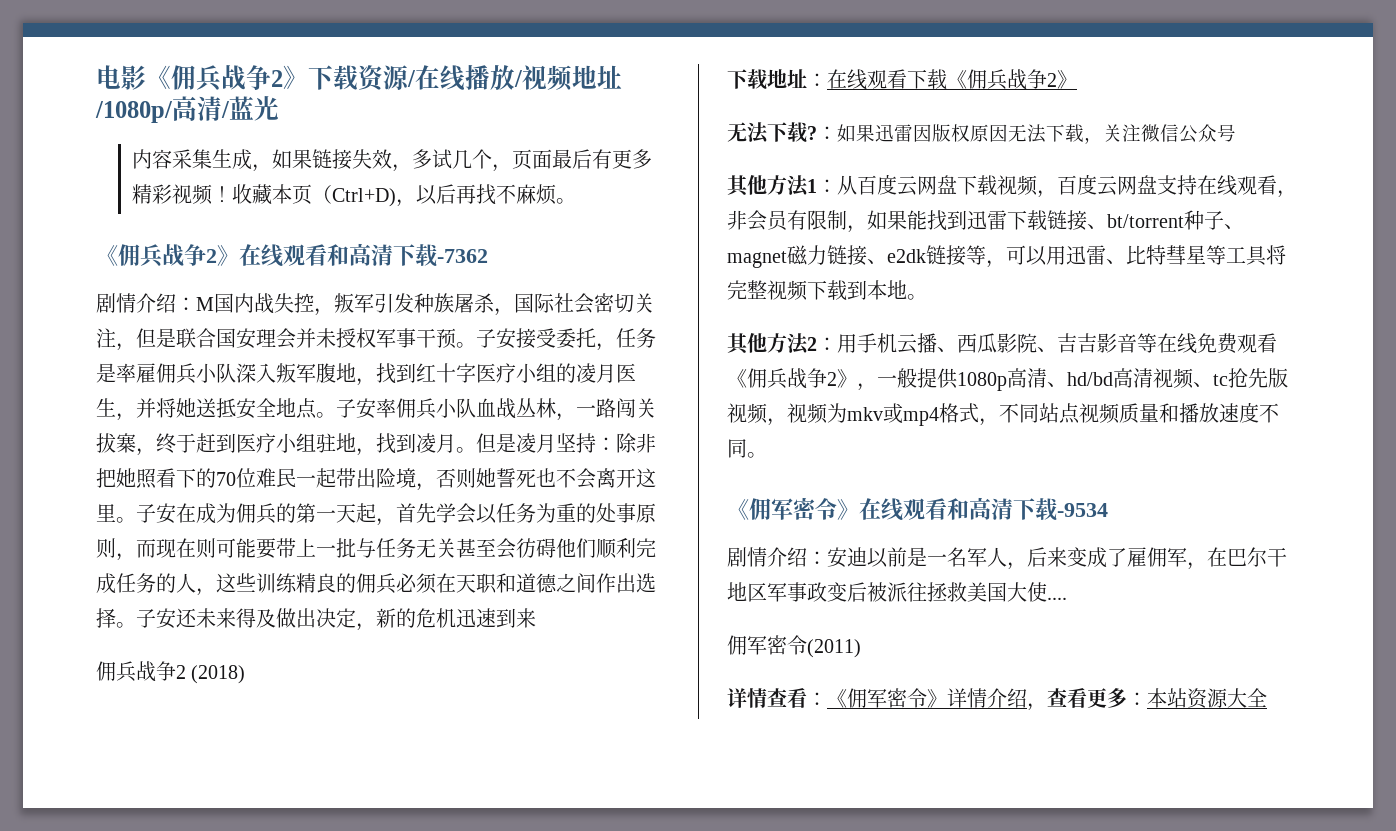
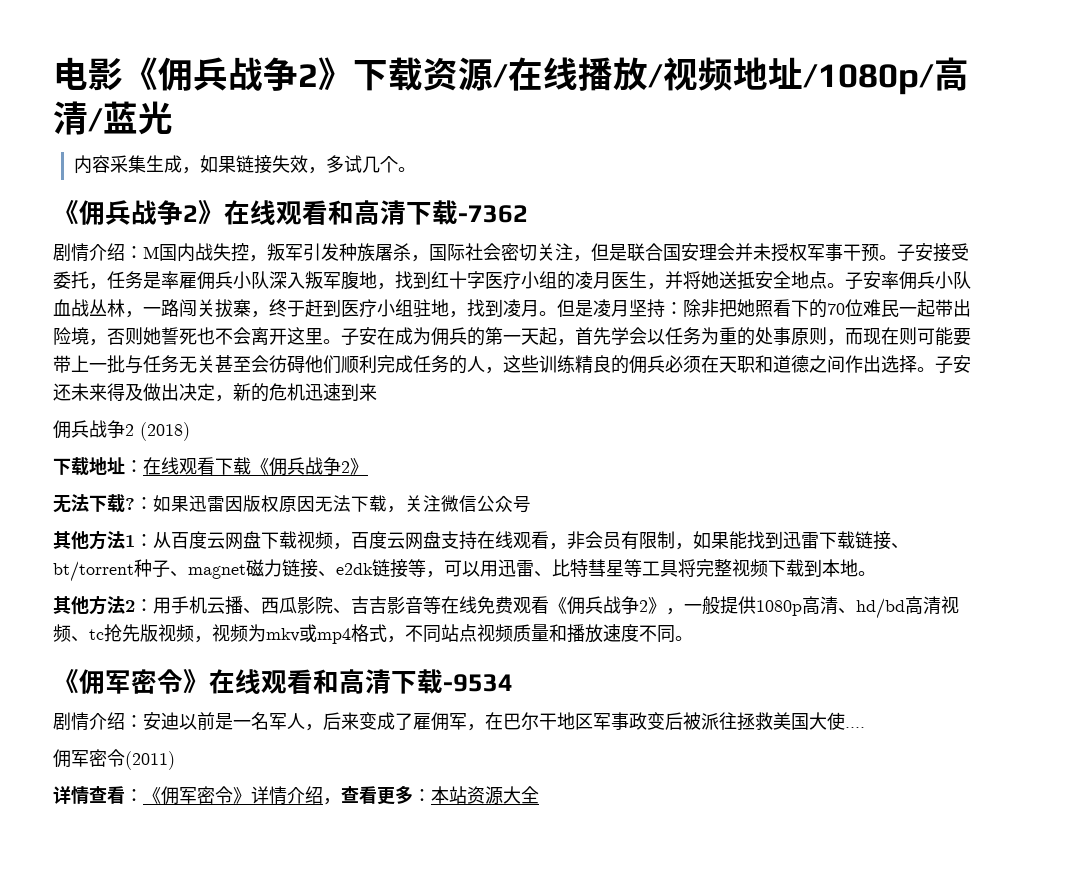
- 内容采集生成，如果链接失效，多试几个，页面最后有更多精彩视频！收藏本页（Ctrl+D)，以后再找不麻烦。
+ 内容采集生成，如果链接失效，多试几个。

